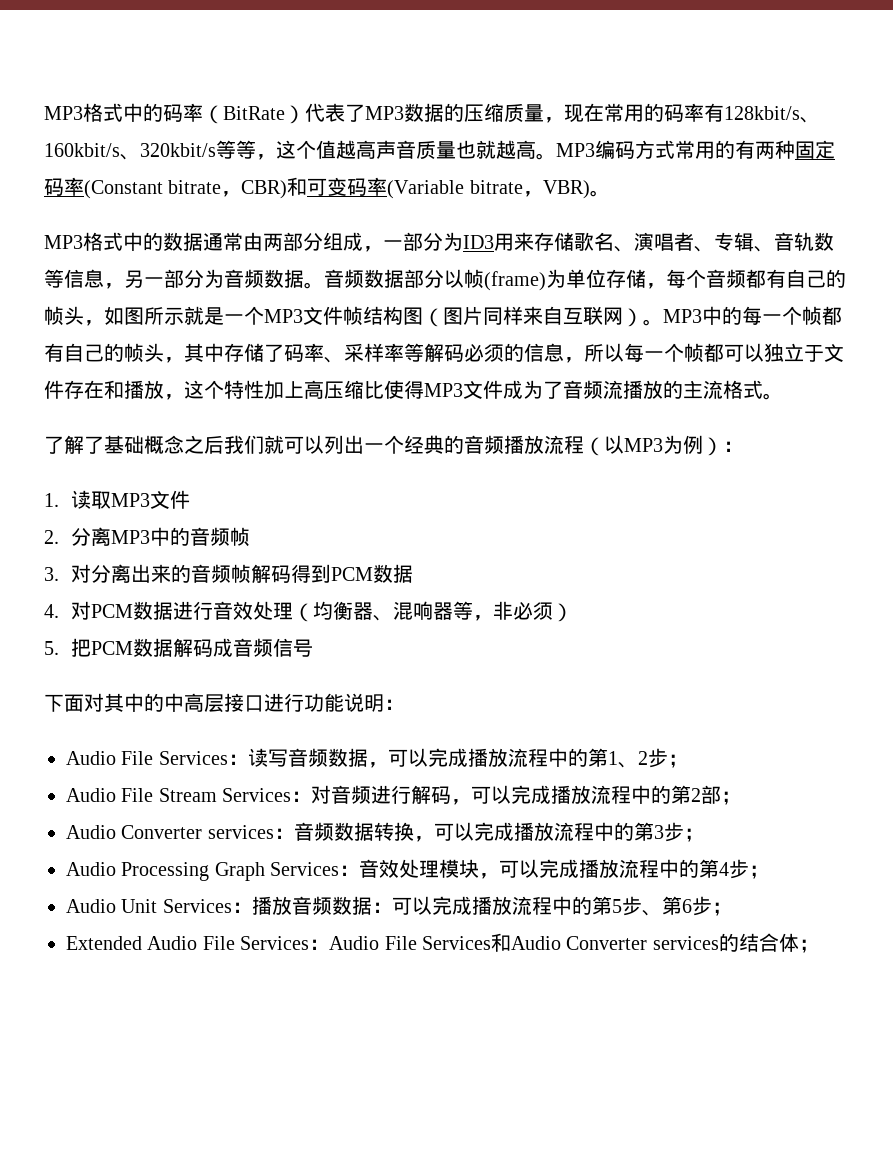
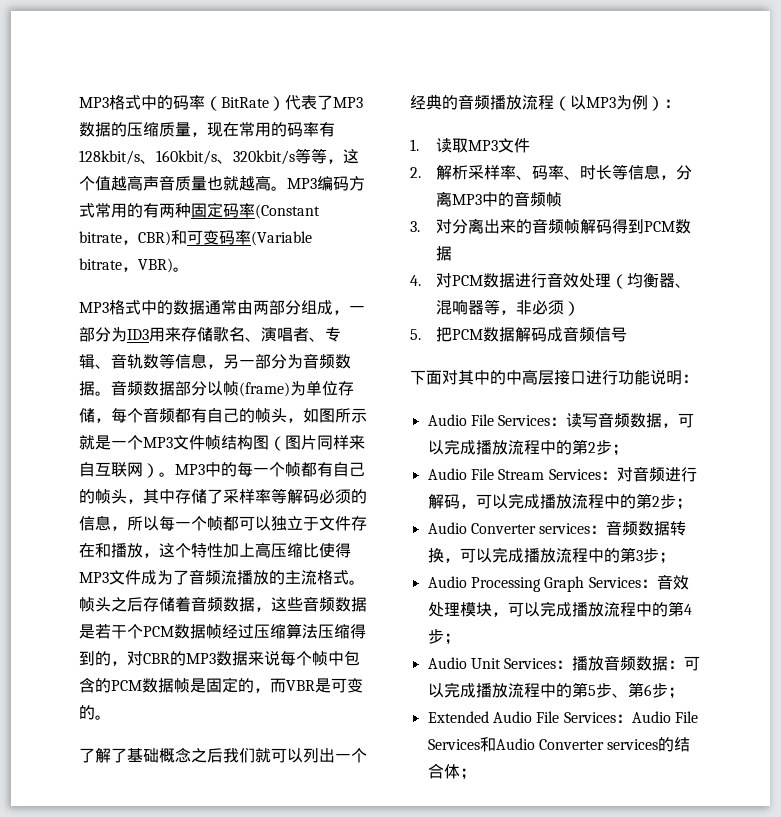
- MP3中的每一个帧都有自己的帧头，其中存储了码率、采样率等解码必须的信息，所以每一个帧都可以独立于文件存在和播放，这个特性加上高压缩比使得MP3文件成为了音频流播放的主流格式。
+ MP3中的每一个帧都有自己的帧头，其中存储了采样率等解码必须的信息，所以每一个帧都可以独立于文件存在和播放，这个特性加上高压缩比使得MP3文件成为了音频流播放的主流格式。帧头之后存储着音频数据，这些音频数据是若干个PCM数据帧经过压缩算法压缩得到的，对CBR的MP3数据来说每个帧中包含的PCM数据帧是固定的，而VBR是可变的。
- 2.分离MP3中的音频帧
+ 2.解析采样率、码率、时长等信息，分离MP3中的音频帧
- Audio File Services：读写音频数据，可以完成播放流程中的第1、2步；
+ Audio File Services：读写音频数据，可以完成播放流程中的第2步；
- Audio File Stream Services：对音频进行解码，可以完成播放流程中的第2部；
+ Audio File Stream Services：对音频进行解码，可以完成播放流程中的第2步；

